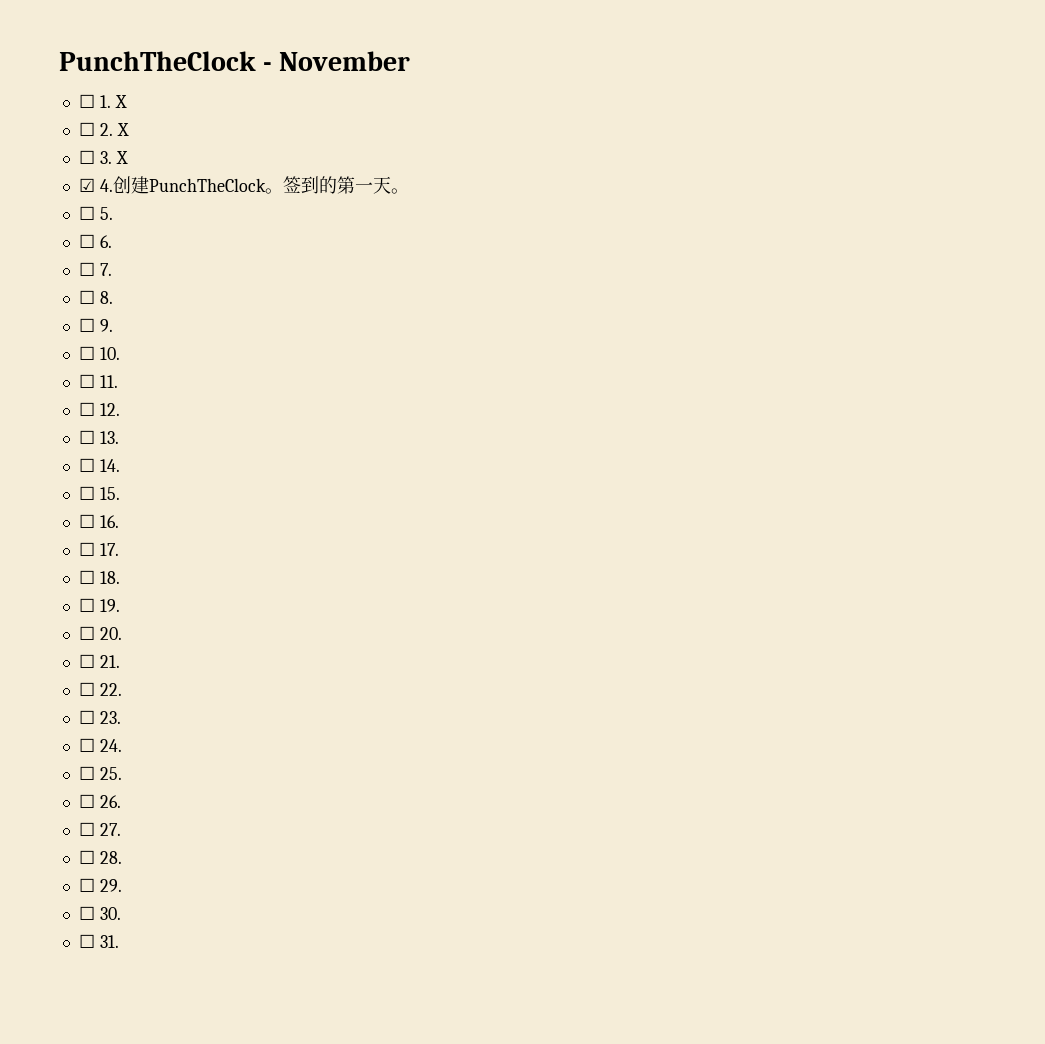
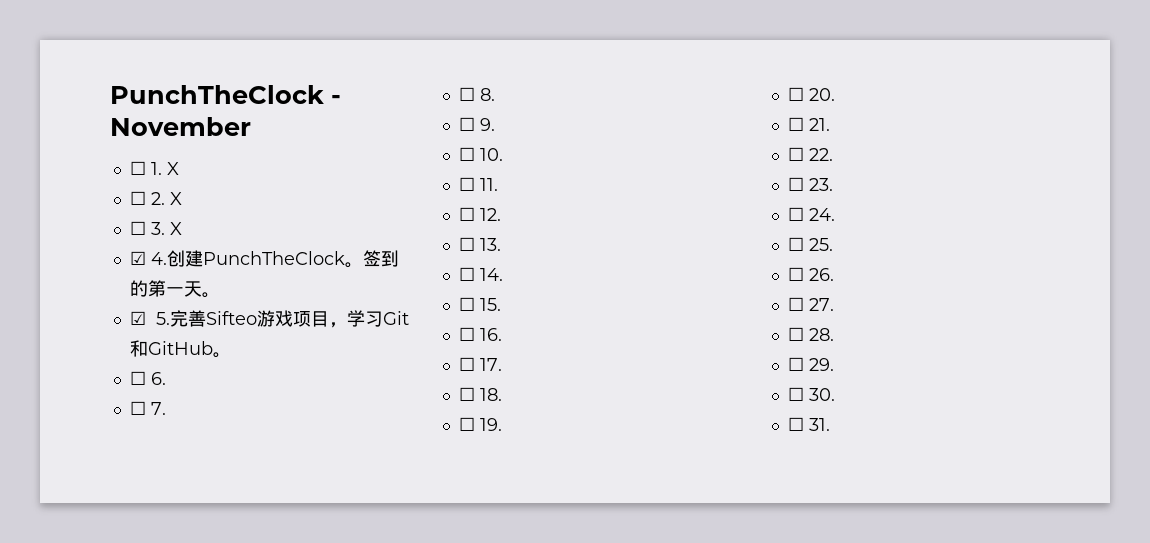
- ☐ 5.
+ ☑ 5.完善Sifteo游戏项目，学习Git和GitHub。

